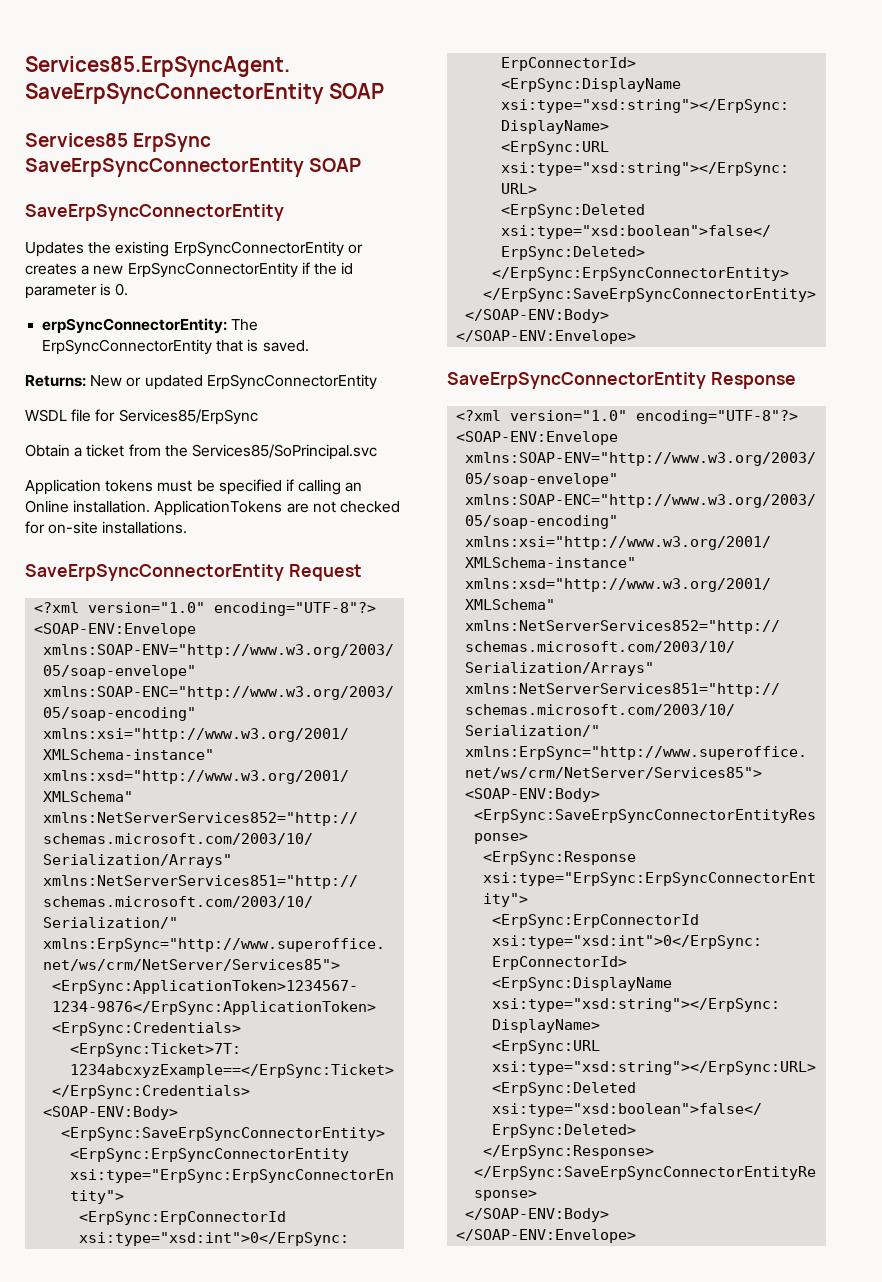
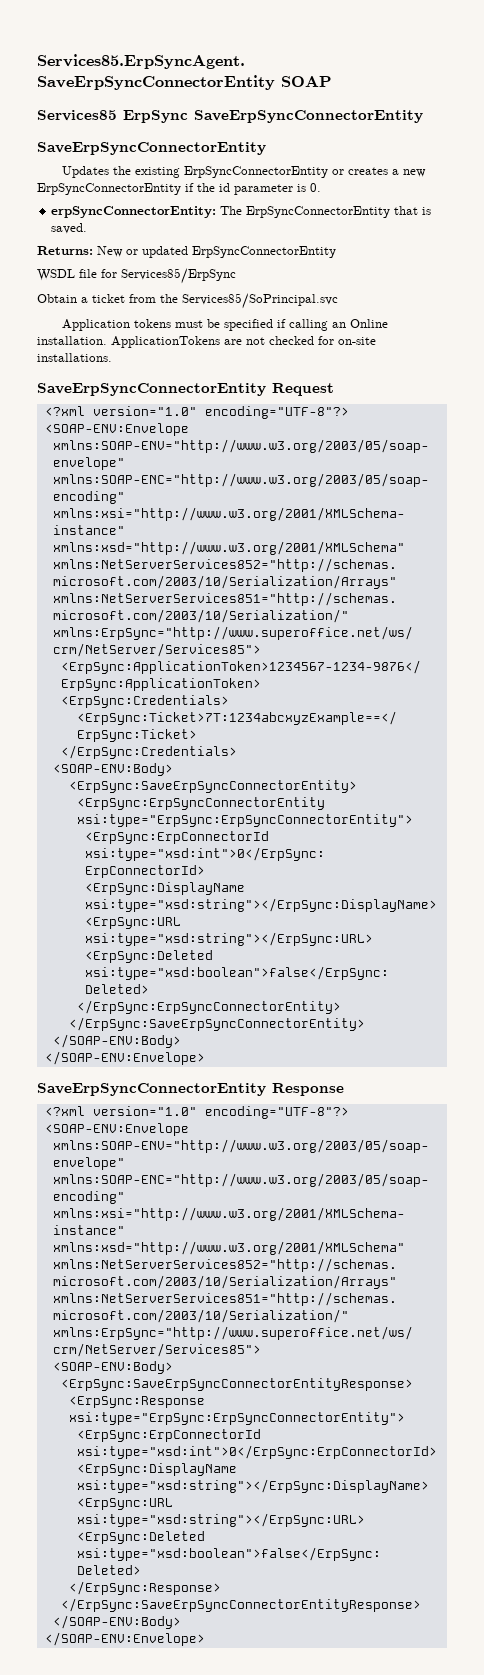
- Services85 ErpSync SaveErpSyncConnectorEntity SOAP
+ Services85 ErpSync SaveErpSyncConnectorEntity

